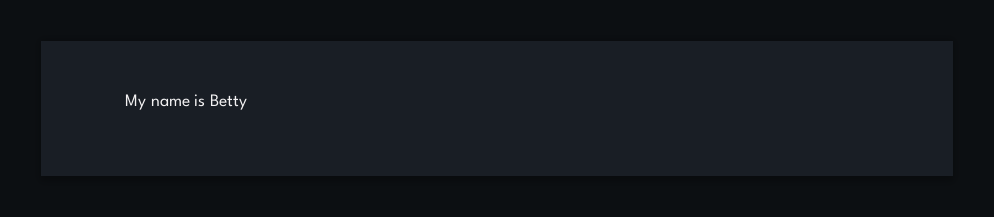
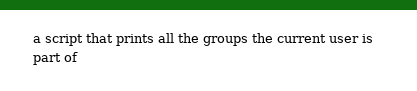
- My name is Betty
+ a script that prints all the groups the current user is part of

